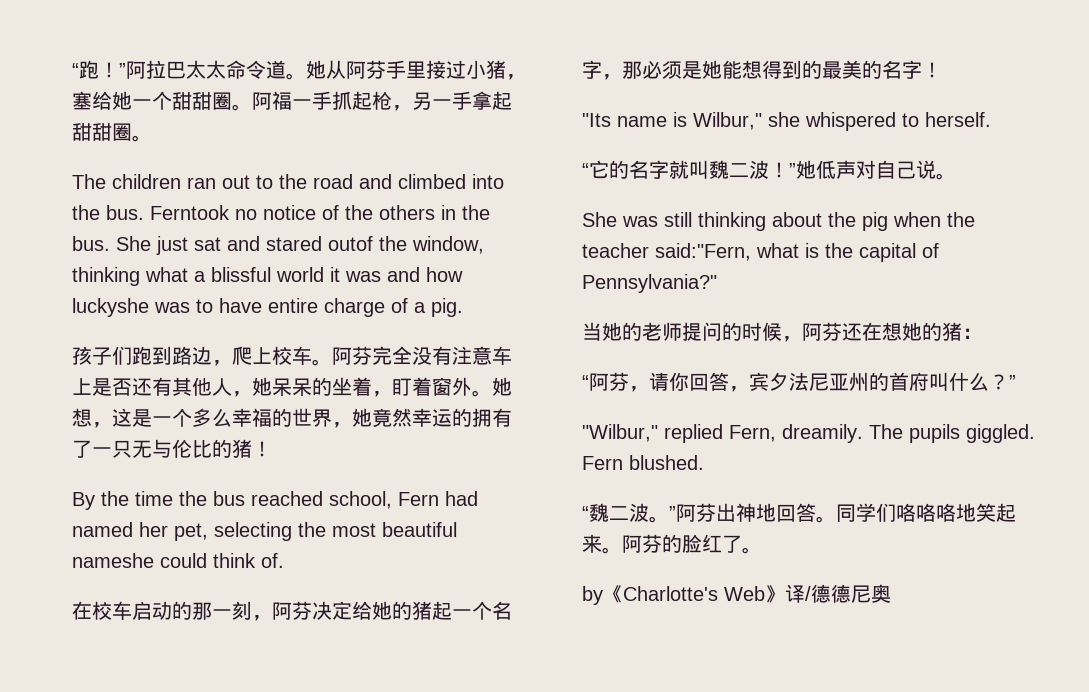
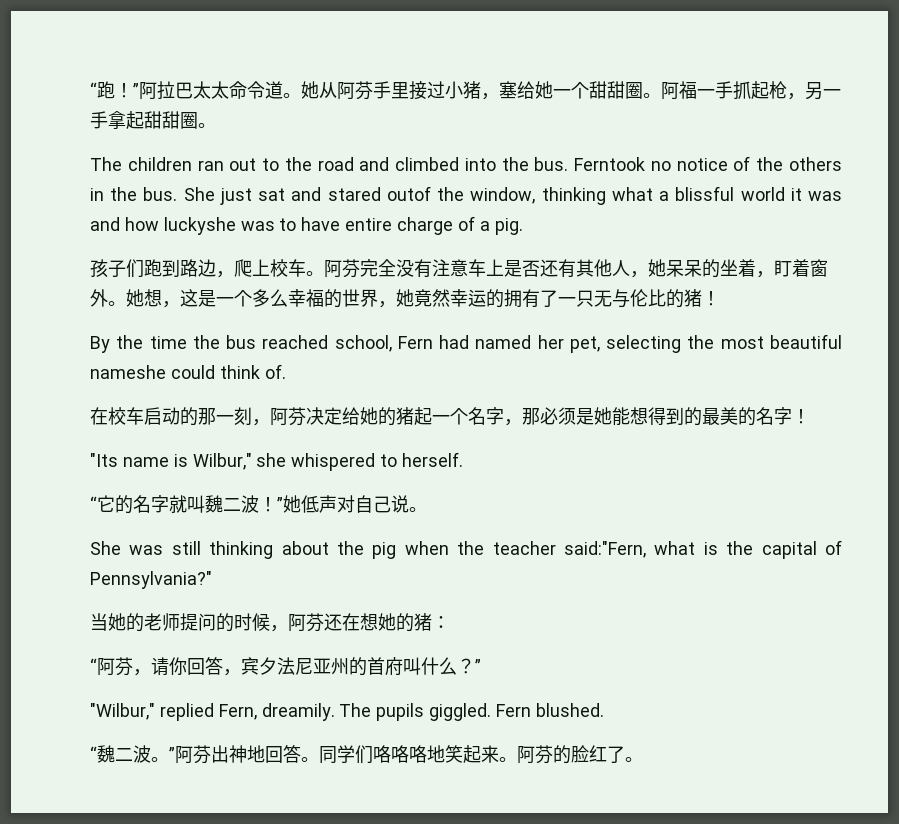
- by《Charlotte's Web》译/德德尼奥

